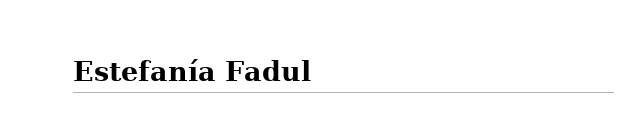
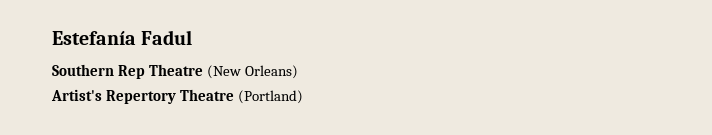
+ Southern Rep Theatre (New Orleans)
+ Artist's Repertory Theatre (Portland)

